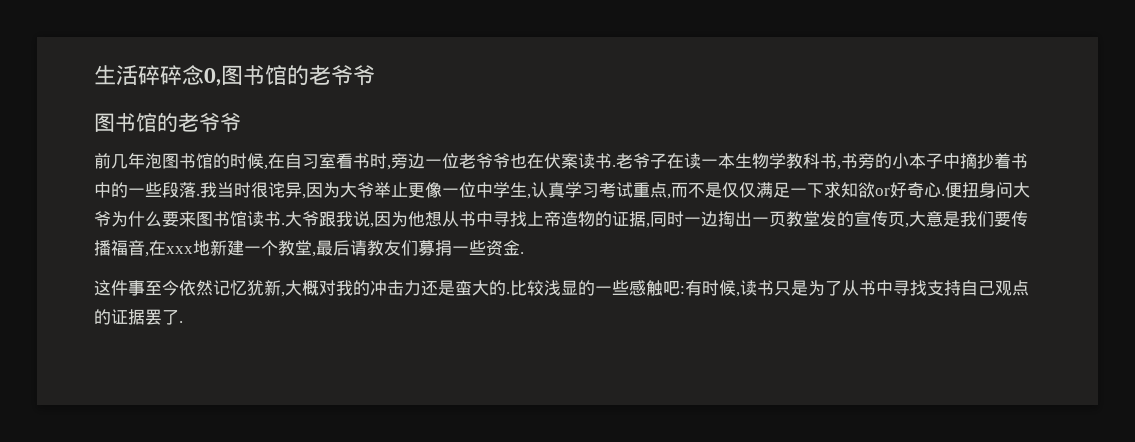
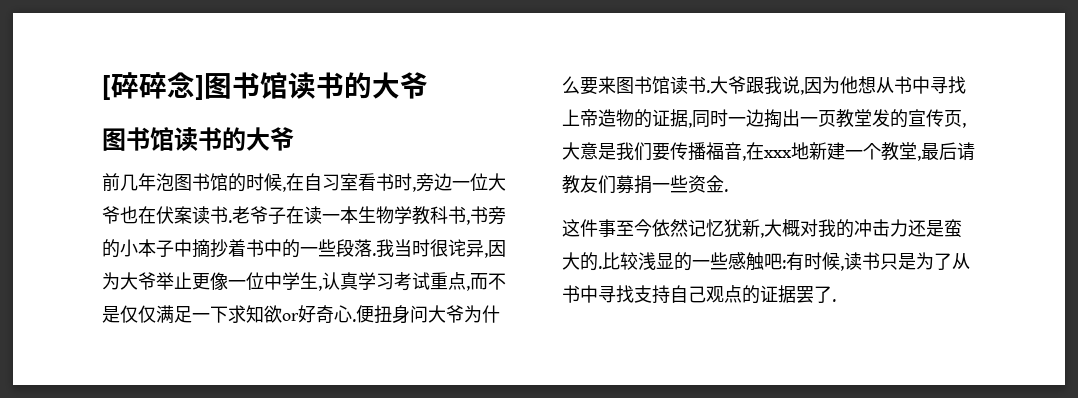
- 生活碎碎念0,图书馆的老爷爷
- 图书馆的老爷爷
+ [碎碎念]图书馆读书的大爷
+ 图书馆读书的大爷
- 前几年泡图书馆的时候,在自习室看书时,旁边一位老爷爷也在伏案读书.
+ 前几年泡图书馆的时候,在自习室看书时,旁边一位大爷也在伏案读书.

